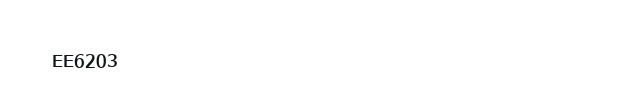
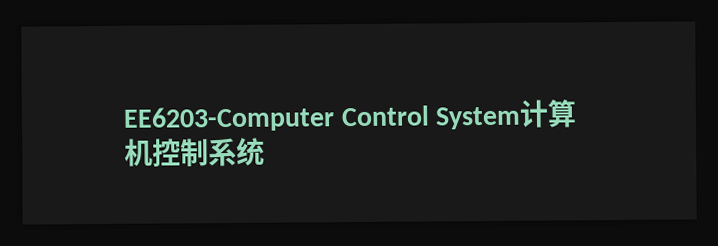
- EE6203
+ EE6203-Computer Control System计算机控制系统

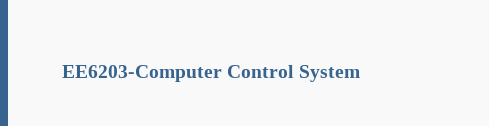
- EE6203-Computer Control System计算机控制系统
+ EE6203-Computer Control System

